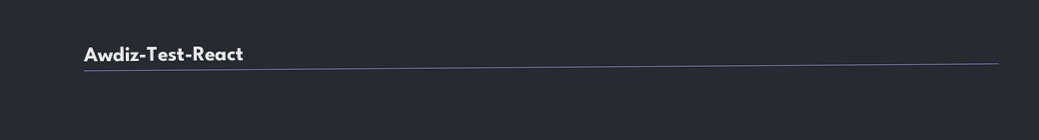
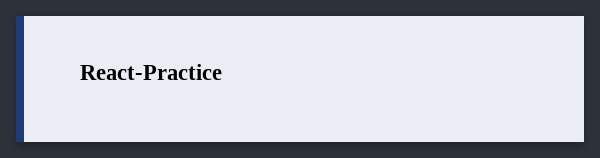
- Awdiz-Test-React
+ React-Practice

